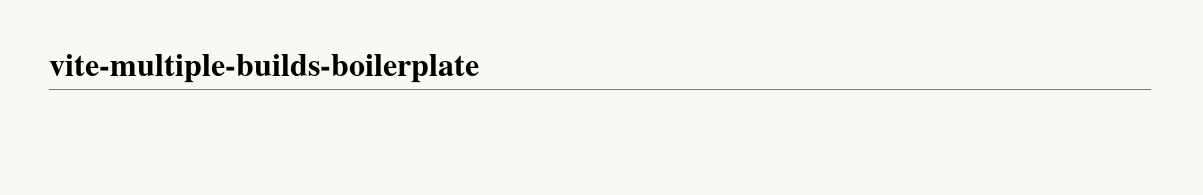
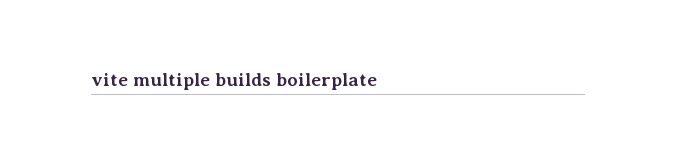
- vite-multiple-builds-boilerplate
+ vite multiple builds boilerplate

